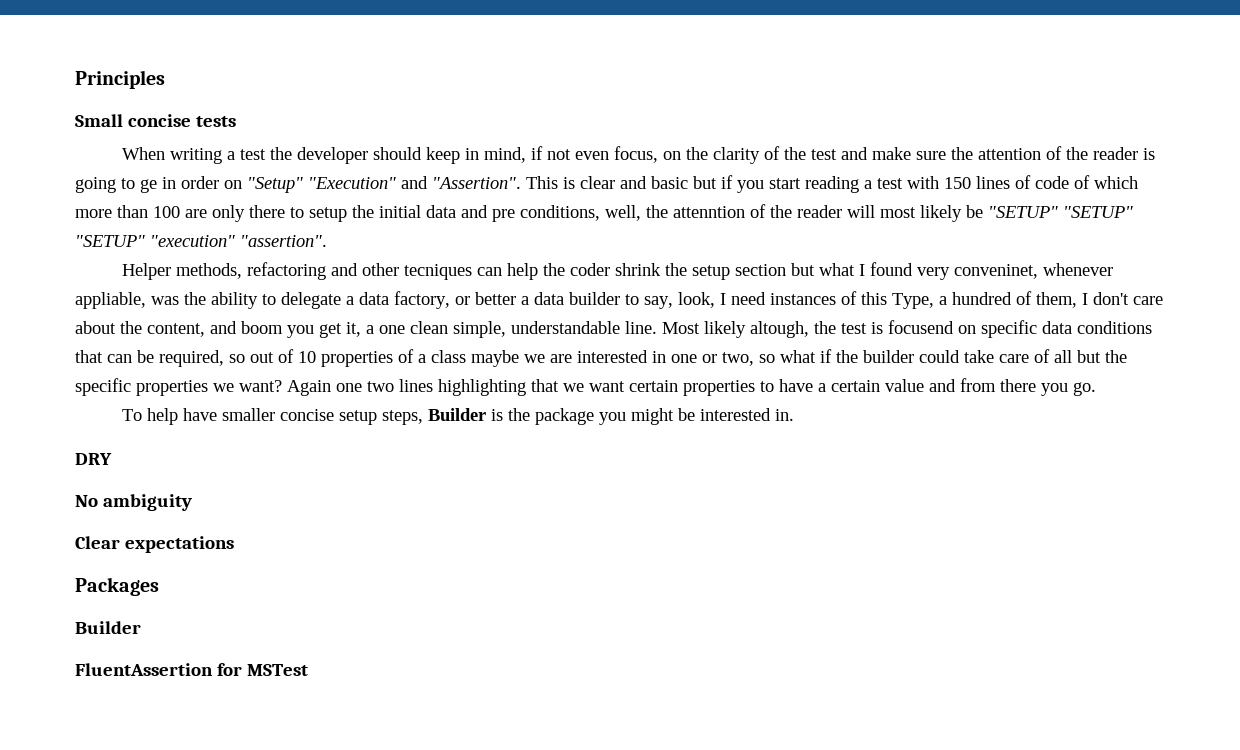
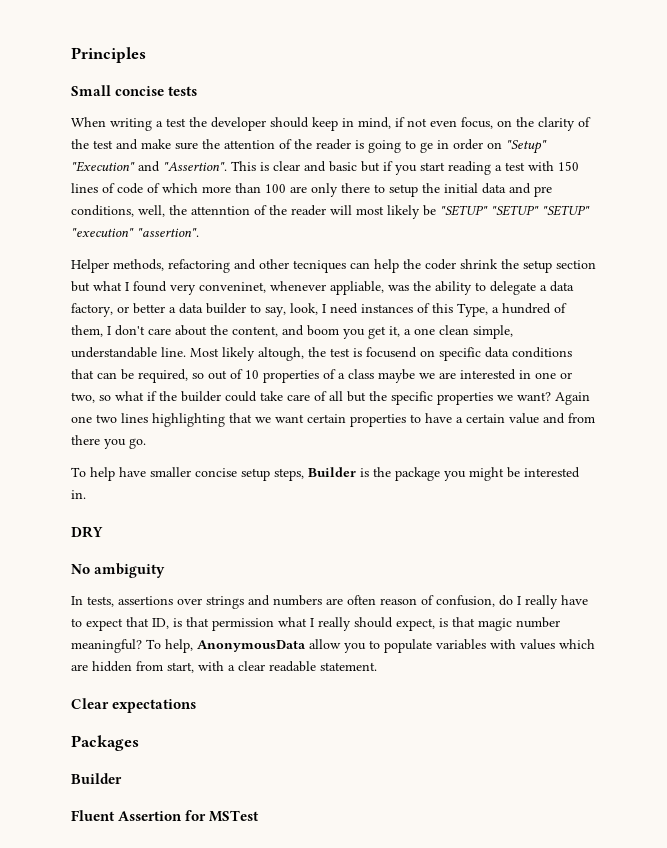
+ In tests, assertions over strings and numbers are often reason of confusion, do I really have to expect that ID, is that permission what I really should expect, is that magic number meaningful? To help, AnonymousData allow you to populate variables with values which are hidden from start, with a clear readable statement.
- FluentAssertion for MSTest
+ Fluent Assertion for MSTest

